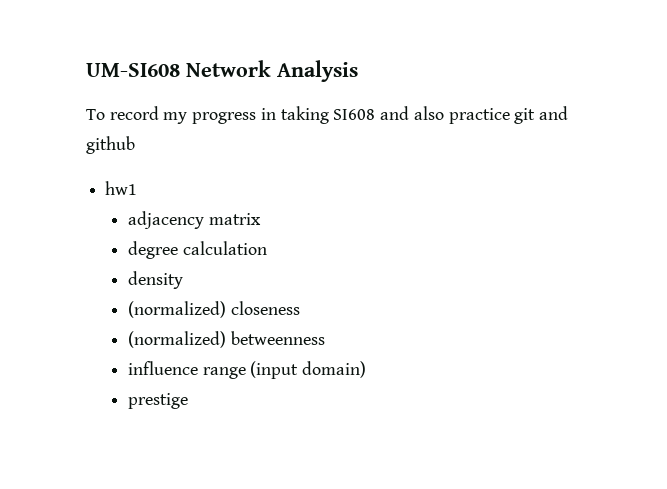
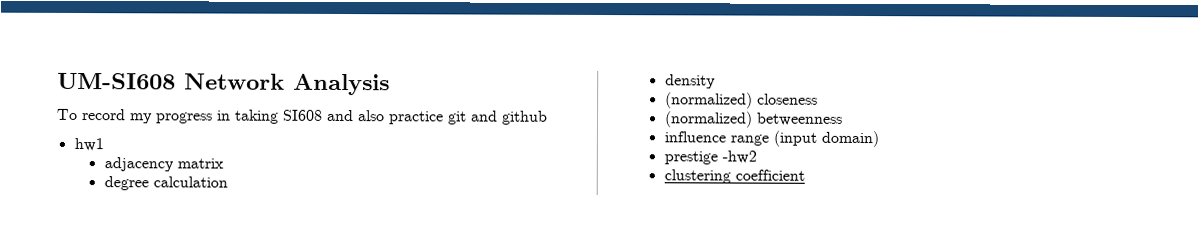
- prestige
+ prestige -hw2
+ clustering coefficient

